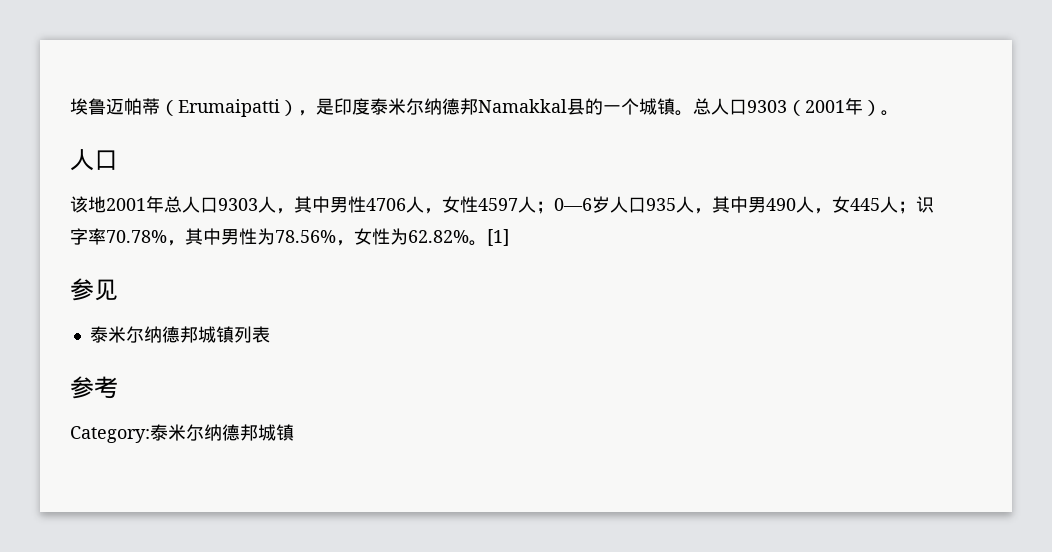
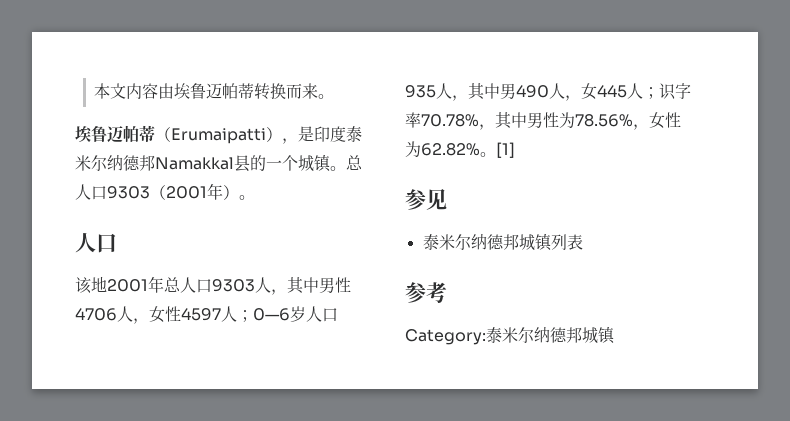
+ 本文内容由埃鲁迈帕蒂转换而来。

